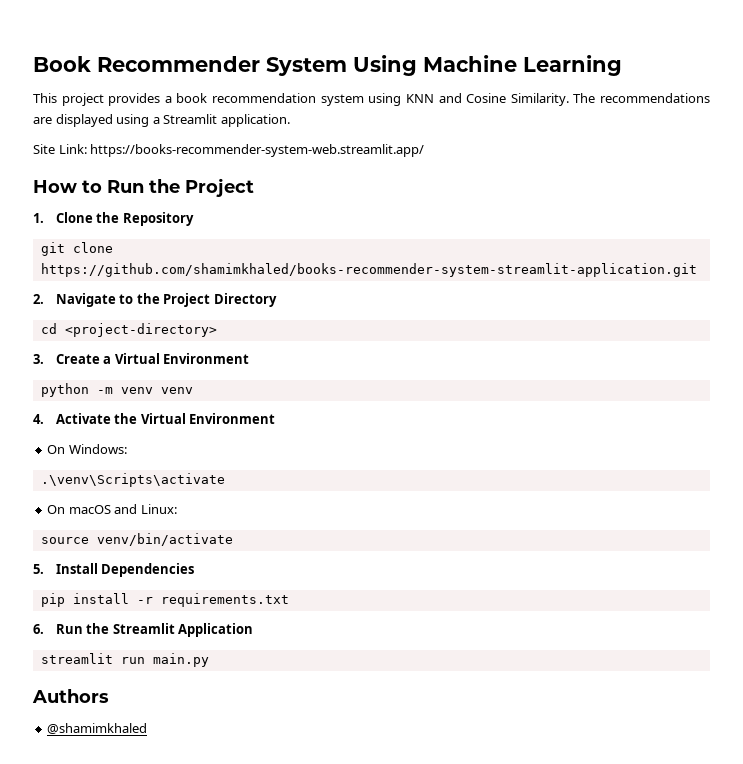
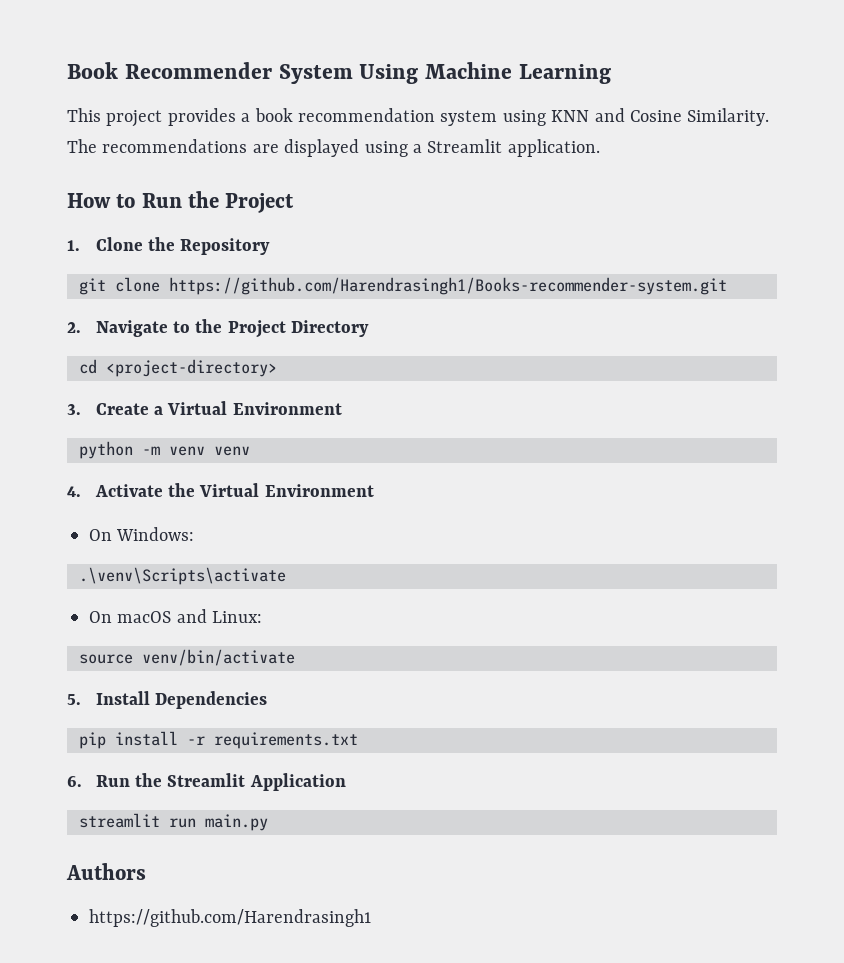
- Site Link: https://books-recommender-system-web.streamlit.app/
- git clone https://github.com/shamimkhaled/books-recommender-system-streamlit-application.git
+ git clone https://github.com/Harendrasingh1/Books-recommender-system.git
- @shamimkhaled
+ https://github.com/Harendrasingh1

